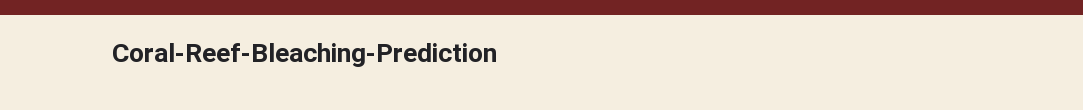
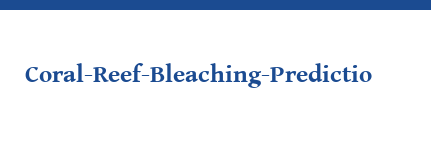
- Coral-Reef-Bleaching-Prediction
+ Coral-Reef-Bleaching-Predictio

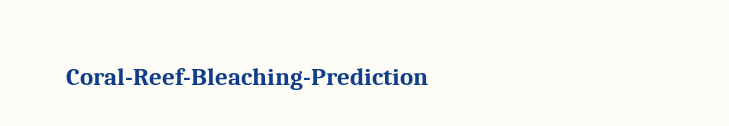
- Coral-Reef-Bleaching-Predictio
+ Coral-Reef-Bleaching-Prediction

